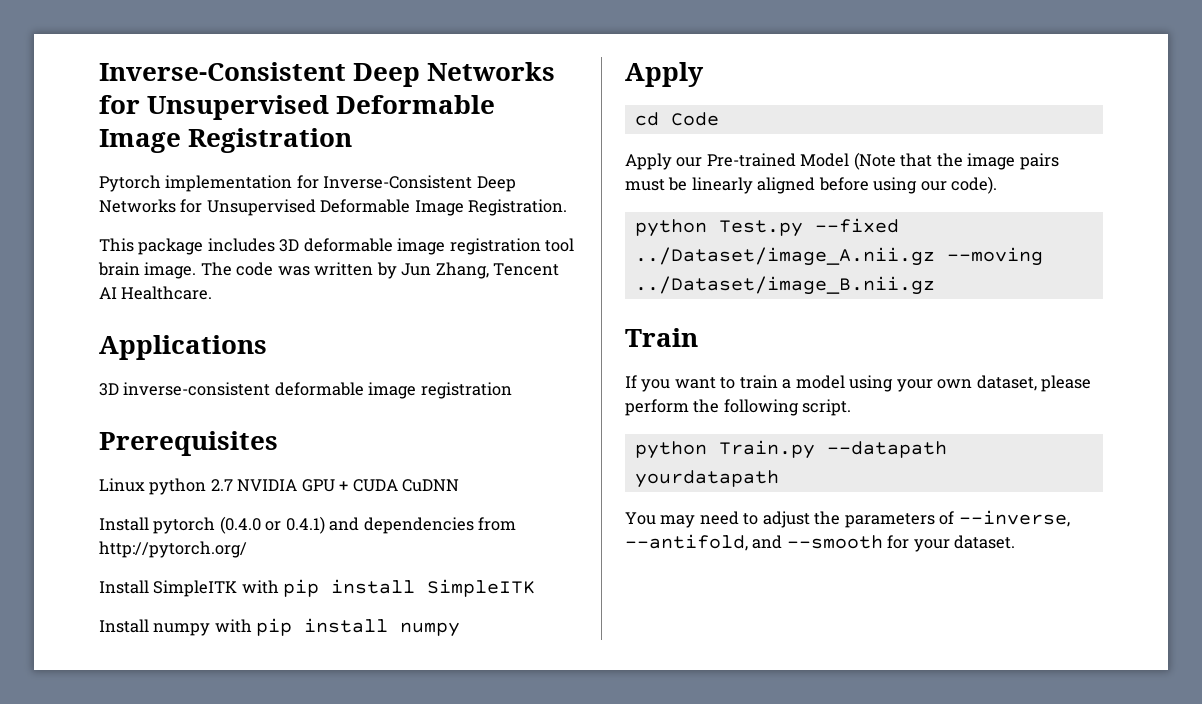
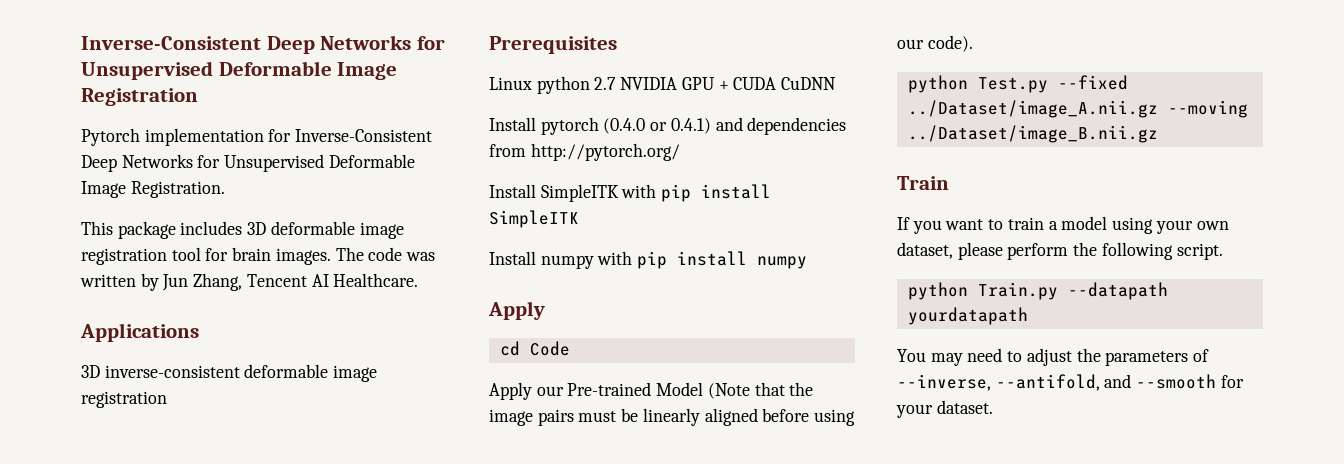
- This package includes 3D deformable image registration tool brain image.
+ This package includes 3D deformable image registration tool for brain images.

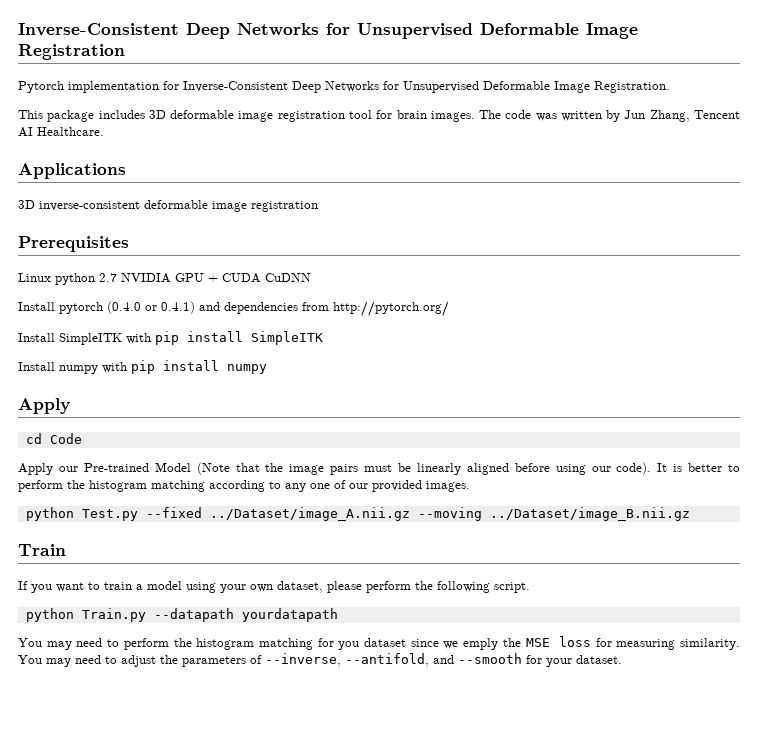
+ It is better to perform the histogram matching according to any one of our provided images.
- You may need to adjust the parameters of --inverse, --antifold, and --smooth for your dataset.
+ You may need to perform the histogram matching for you dataset since we emply the MSE loss for measuring similarity. You may need to adjust the parameters of --inverse, --antifold, and --smooth for your dataset.

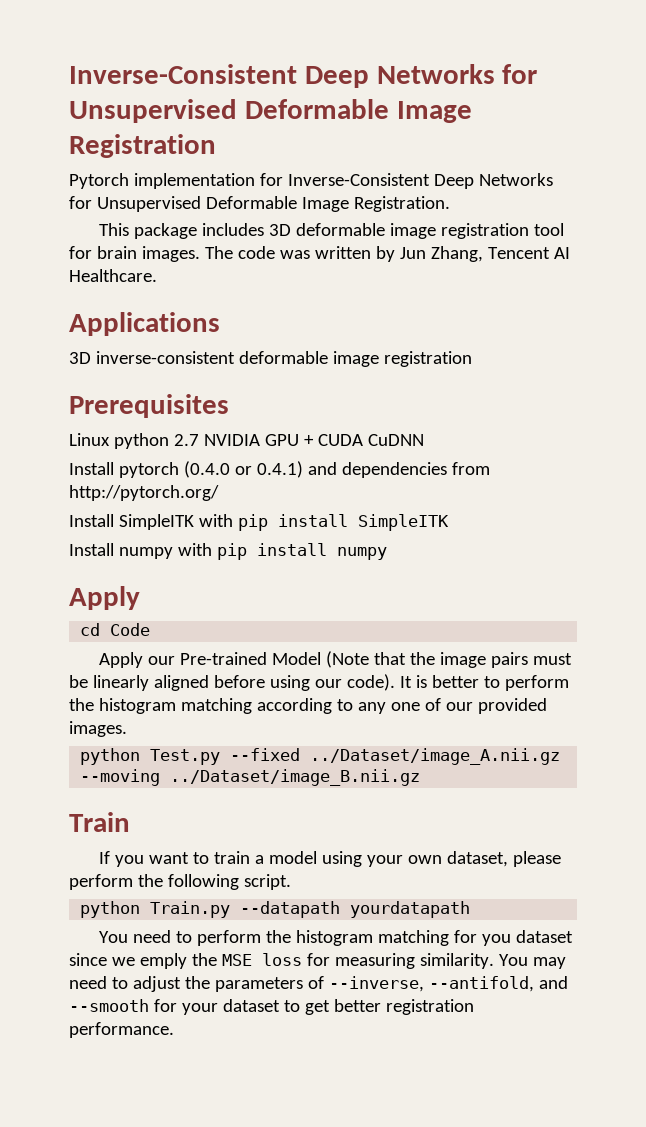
- You may need to perform the histogram matching for you dataset since we emply the MSE loss for measuring similarity.
+ You need to perform the histogram matching for you dataset since we emply the MSE loss for measuring similarity.
- You may need to adjust the parameters of --inverse, --antifold, and --smooth for your dataset.
+ You may need to adjust the parameters of --inverse, --antifold, and --smooth for your dataset to get better registration performance.

